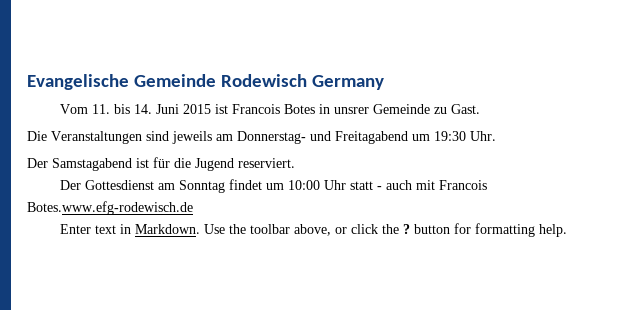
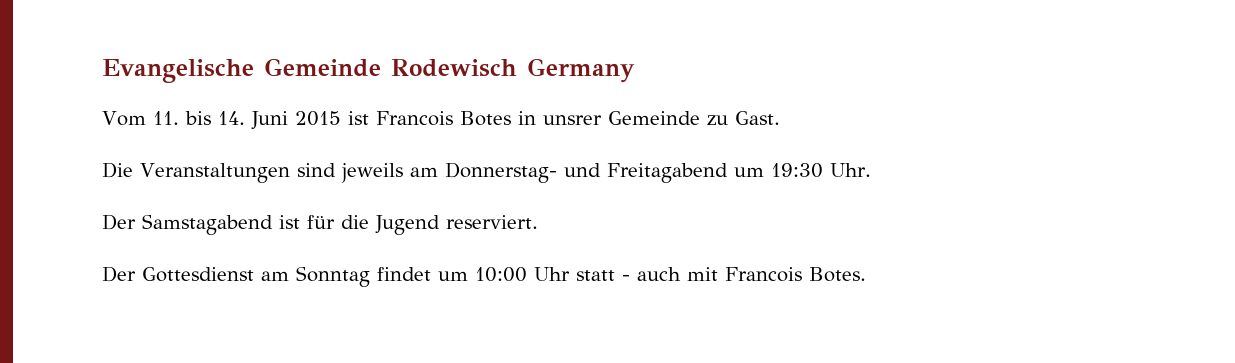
- Der Gottesdienst am Sonntag findet um 10:00 Uhr statt - auch mit Francois Botes.www.efg-rodewisch.de
- Enter text in Markdown. Use the toolbar above, or click the ? button for formatting help.
+ Der Gottesdienst am Sonntag findet um 10:00 Uhr statt - auch mit Francois Botes.

